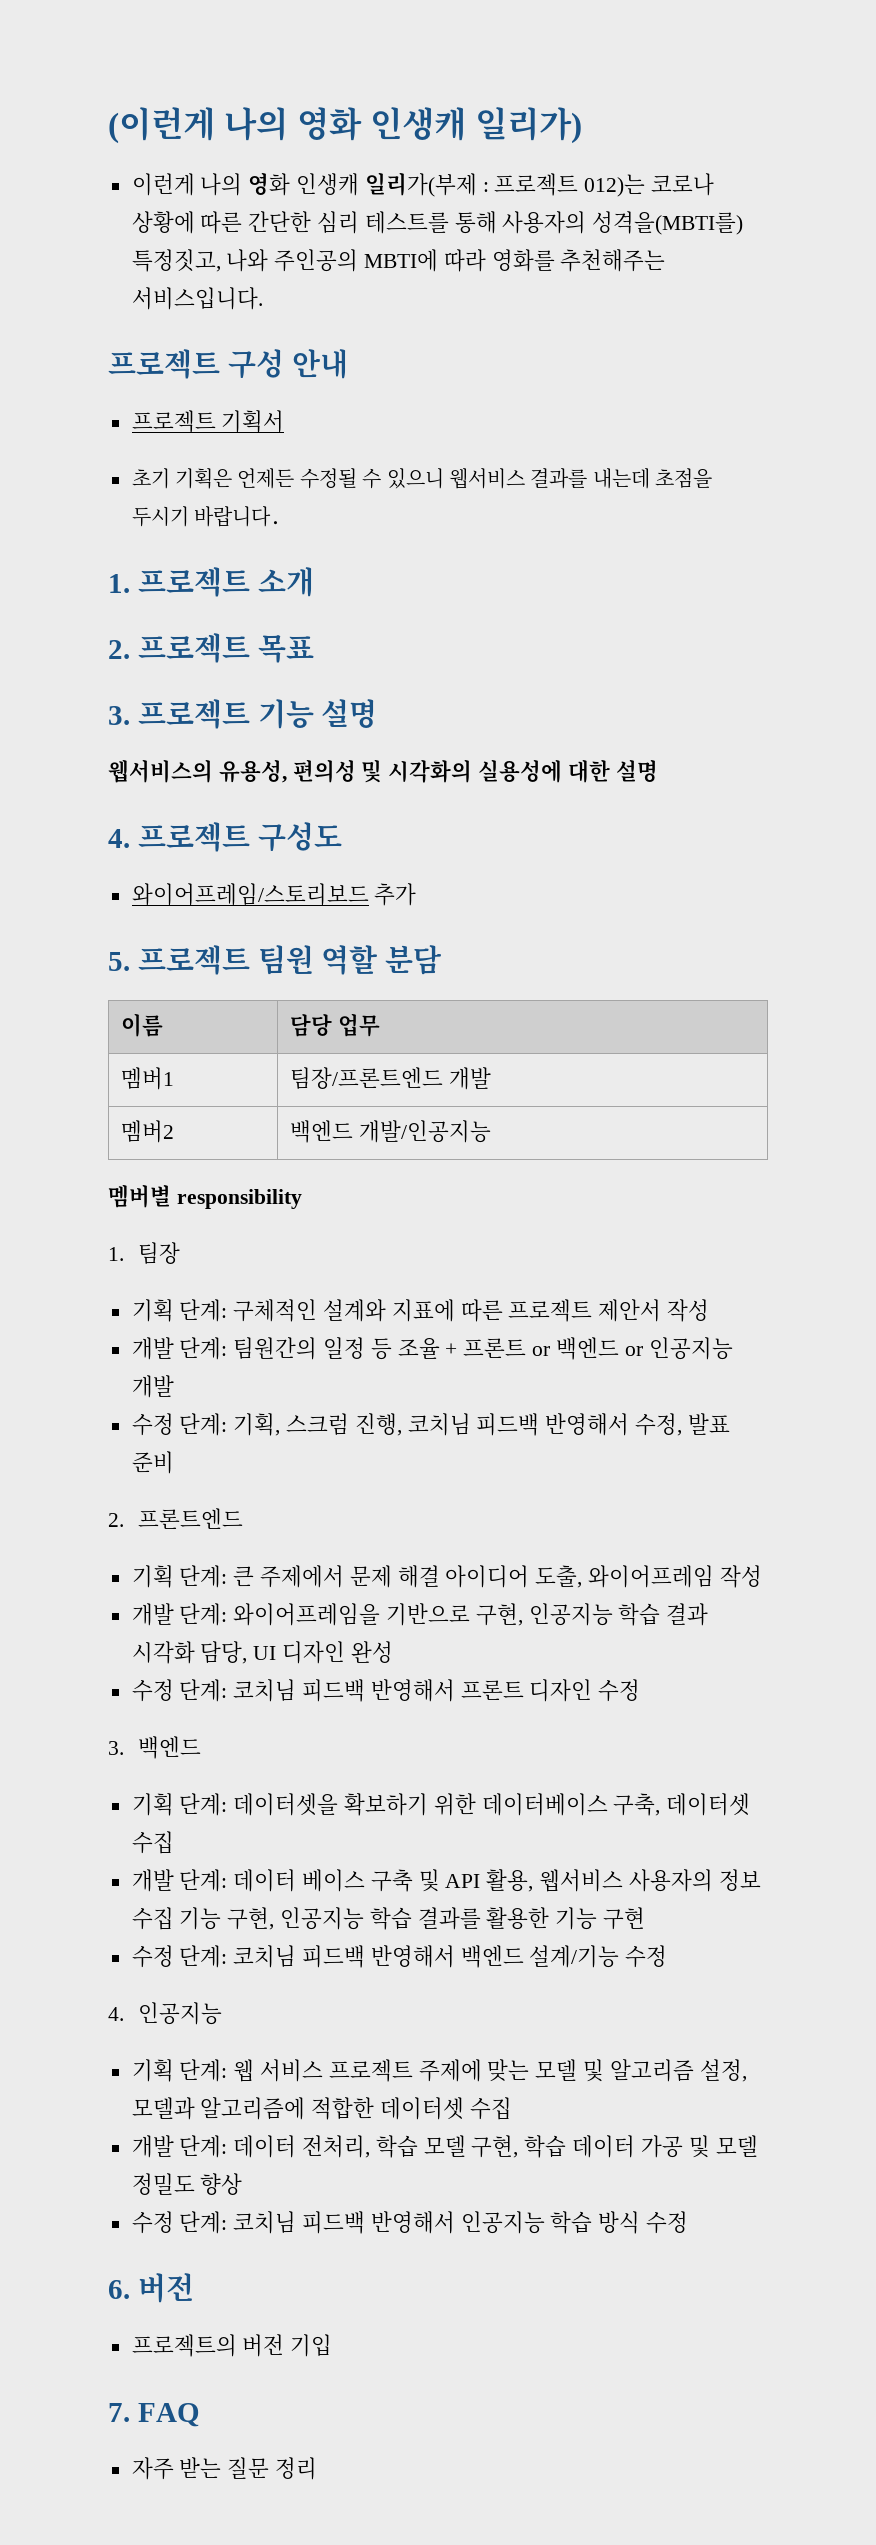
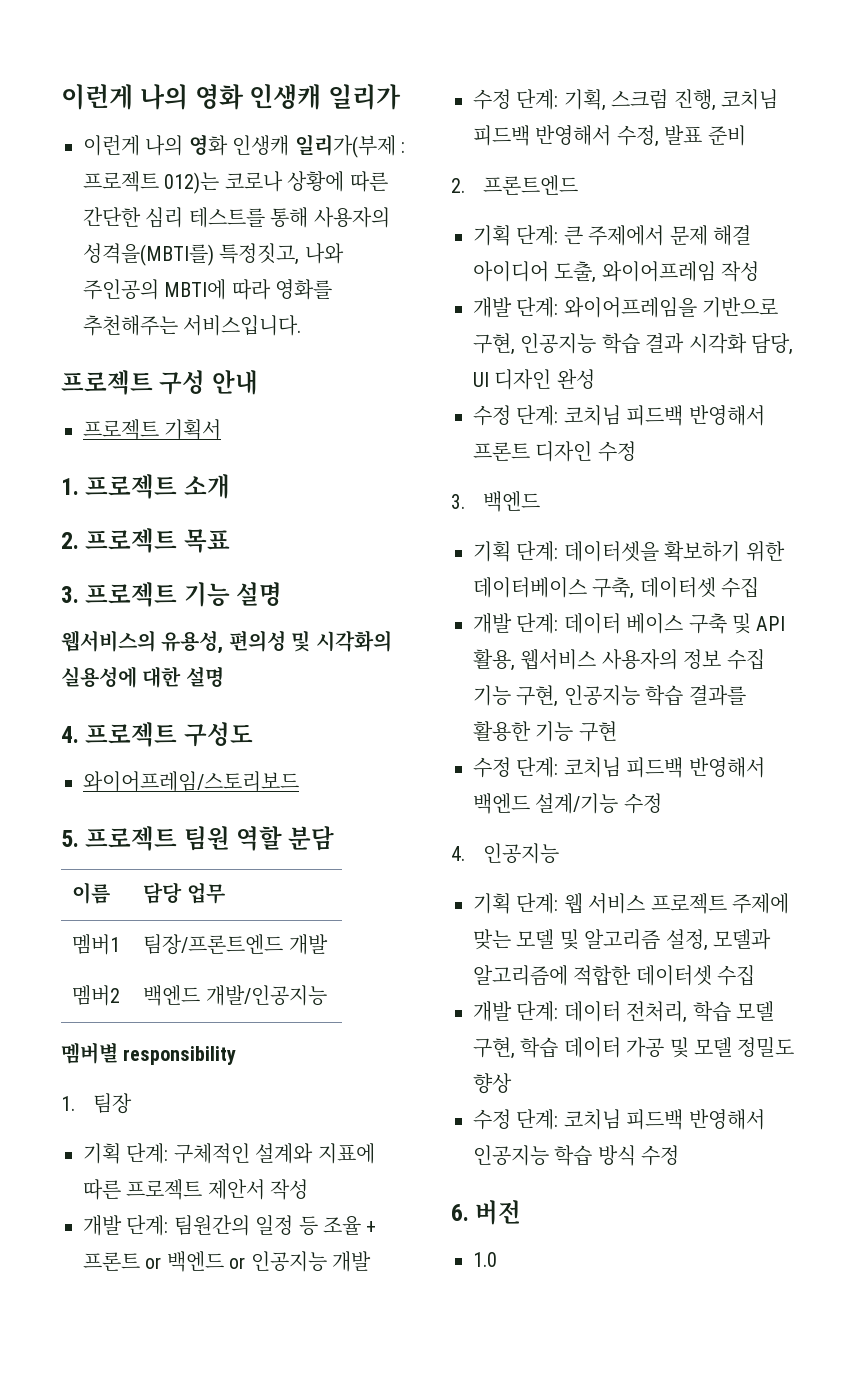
- (이런게 나의 영화 인생캐 일리가)
+ 이런게 나의 영화 인생캐 일리가
- 초기 기획은 언제든 수정될 수 있으니 웹서비스 결과를 내는데 초점을 두시기 바랍니다.
- 와이어프레임/스토리보드 추가
+ 와이어프레임/스토리보드
- 프로젝트의 버전 기입
- 7. FAQ
- 자주 받는 질문 정리
+ 1.0

